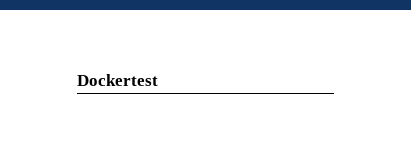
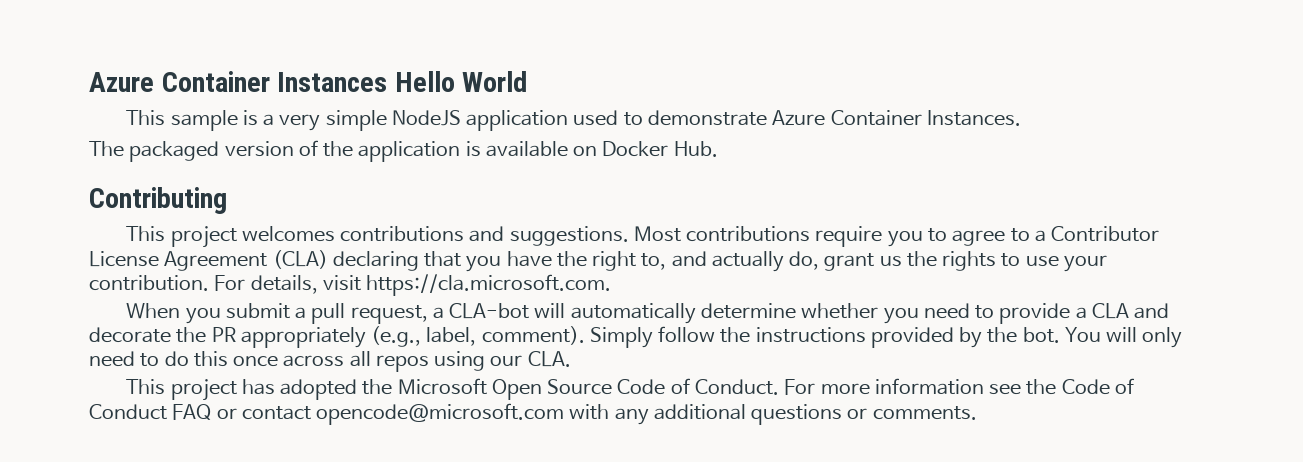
- Dockertest
+ Azure Container Instances Hello World
+ This sample is a very simple NodeJS application used to demonstrate Azure Container Instances.
+ The packaged version of the application is available on Docker Hub.
+ Contributing
+ This project welcomes contributions and suggestions. Most contributions require you to agree to a Contributor License Agreement (CLA) declaring that you have the right to, and actually do, grant us the rights to use your contribution. For details, visit https://cla.microsoft.com.
+ When you submit a pull request, a CLA-bot will automatically determine whether you need to provide a CLA and decorate the PR appropriately (e.g., label, comment). Simply follow the instructions provided by the bot. You will only need to do this once across all repos using our CLA.
+ This project has adopted the Microsoft Open Source Code of Conduct. For more information see the Code of Conduct FAQ or contact opencode@microsoft.com with any additional questions or comments.

